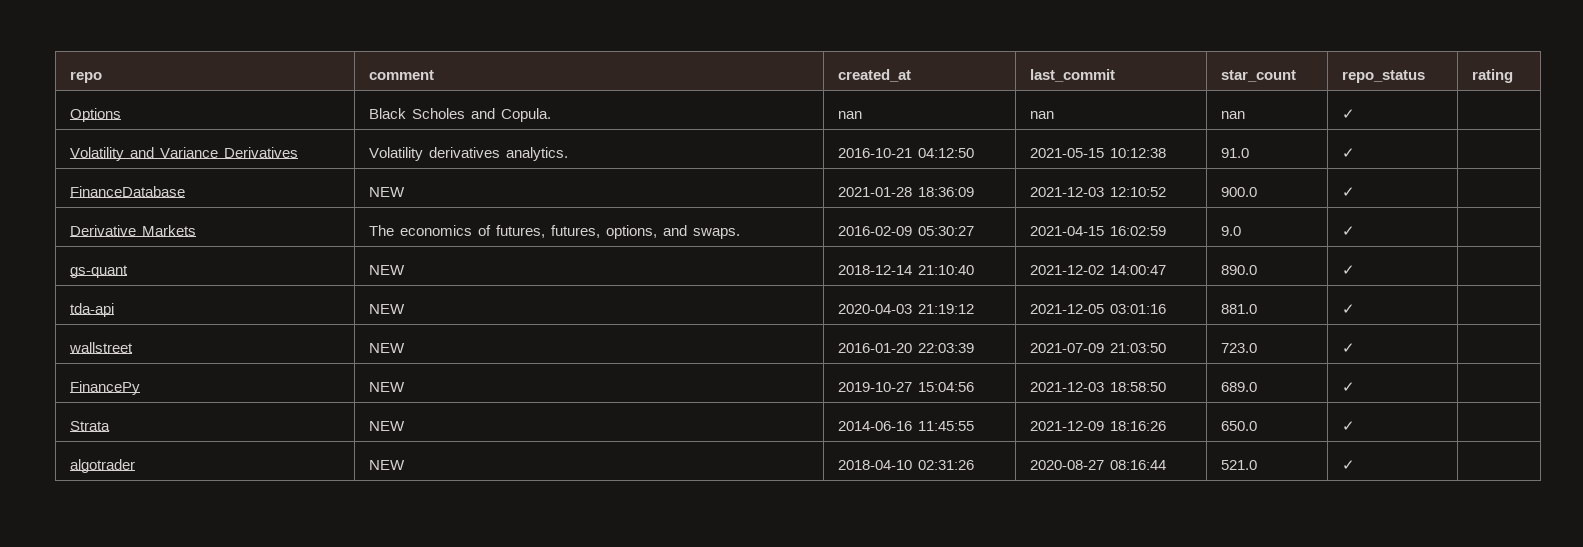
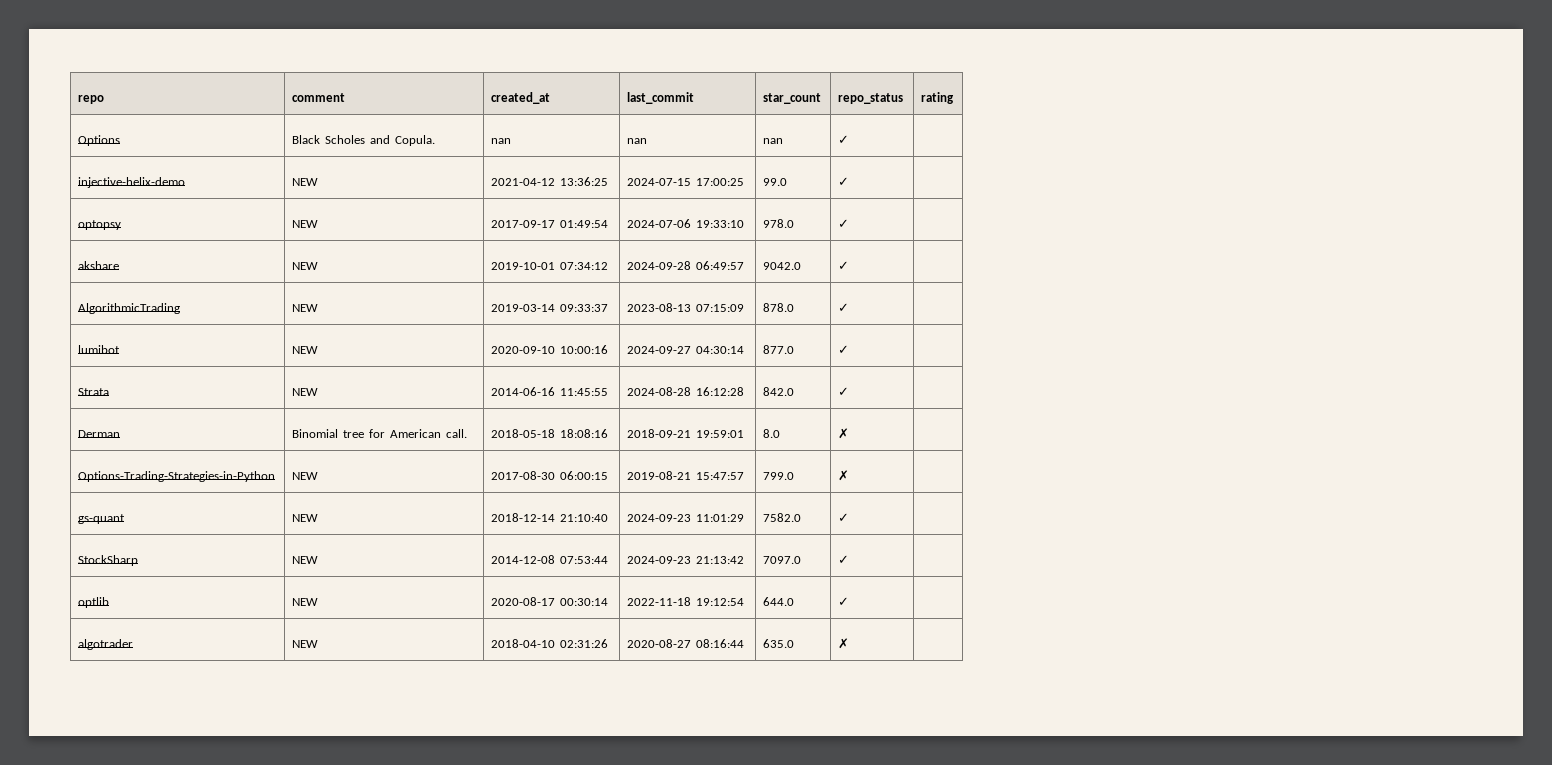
- Volatility and Variance Derivatives | Volatility derivatives analytics. | 2016-10-21 04:12:50 | 2021-05-15 10:12:38 | 91.0 | ✓ |
- FinanceDatabase | NEW | 2021-01-28 18:36:09 | 2021-12-03 12:10:52 | 900.0 | ✓ |
- Derivative Markets | The economics of futures, futures, options, and swaps. | 2016-02-09 05:30:27 | 2021-04-15 16:02:59 | 9.0 | ✓ |
- gs-quant | NEW | 2018-12-14 21:10:40 | 2021-12-02 14:00:47 | 890.0 | ✓ |
- tda-api | NEW | 2020-04-03 21:19:12 | 2021-12-05 03:01:16 | 881.0 | ✓ |
- wallstreet | NEW | 2016-01-20 22:03:39 | 2021-07-09 21:03:50 | 723.0 | ✓ |
- FinancePy | NEW | 2019-10-27 15:04:56 | 2021-12-03 18:58:50 | 689.0 | ✓ |
+ injective-helix-demo | NEW | 2021-04-12 13:36:25 | 2024-07-15 17:00:25 | 99.0 | ✓ |
+ optopsy | NEW | 2017-09-17 01:49:54 | 2024-07-06 19:33:10 | 978.0 | ✓ |
+ akshare | NEW | 2019-10-01 07:34:12 | 2024-09-28 06:49:57 | 9042.0 | ✓ |
+ AlgorithmicTrading | NEW | 2019-03-14 09:33:37 | 2023-08-13 07:15:09 | 878.0 | ✓ |
+ lumibot | NEW | 2020-09-10 10:00:16 | 2024-09-27 04:30:14 | 877.0 | ✓ |
- Strata | NEW | 2014-06-16 11:45:55 | 2021-12-09 18:16:26 | 650.0 | ✓ |
+ Strata | NEW | 2014-06-16 11:45:55 | 2024-08-28 16:12:28 | 842.0 | ✓ |
+ Derman | Binomial tree for American call. | 2018-05-18 18:08:16 | 2018-09-21 19:59:01 | 8.0 | ✗ |
+ Options-Trading-Strategies-in-Python | NEW | 2017-08-30 06:00:15 | 2019-08-21 15:47:57 | 799.0 | ✗ |
+ gs-quant | NEW | 2018-12-14 21:10:40 | 2024-09-23 11:01:29 | 7582.0 | ✓ |
+ StockSharp | NEW | 2014-12-08 07:53:44 | 2024-09-23 21:13:42 | 7097.0 | ✓ |
+ optlib | NEW | 2020-08-17 00:30:14 | 2022-11-18 19:12:54 | 644.0 | ✓ |
- algotrader | NEW | 2018-04-10 02:31:26 | 2020-08-27 08:16:44 | 521.0 | ✓ |
+ algotrader | NEW | 2018-04-10 02:31:26 | 2020-08-27 08:16:44 | 635.0 | ✗ |

